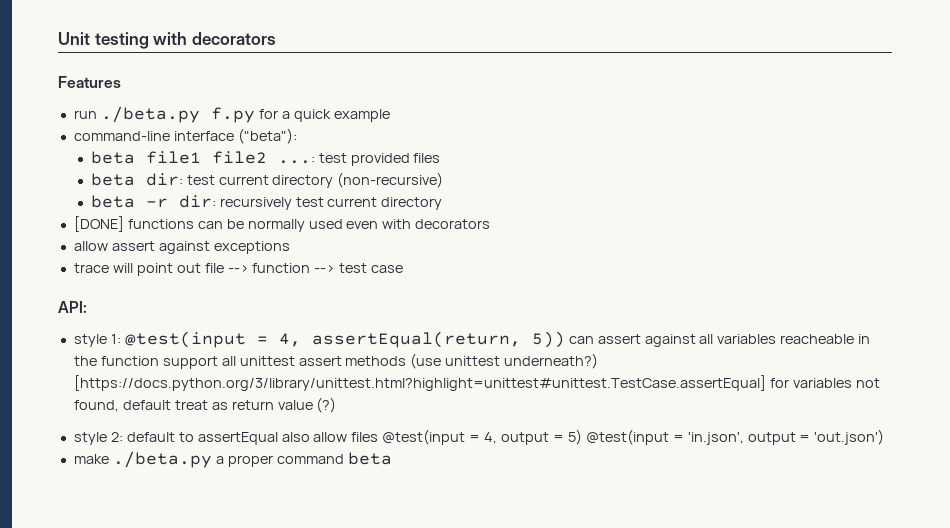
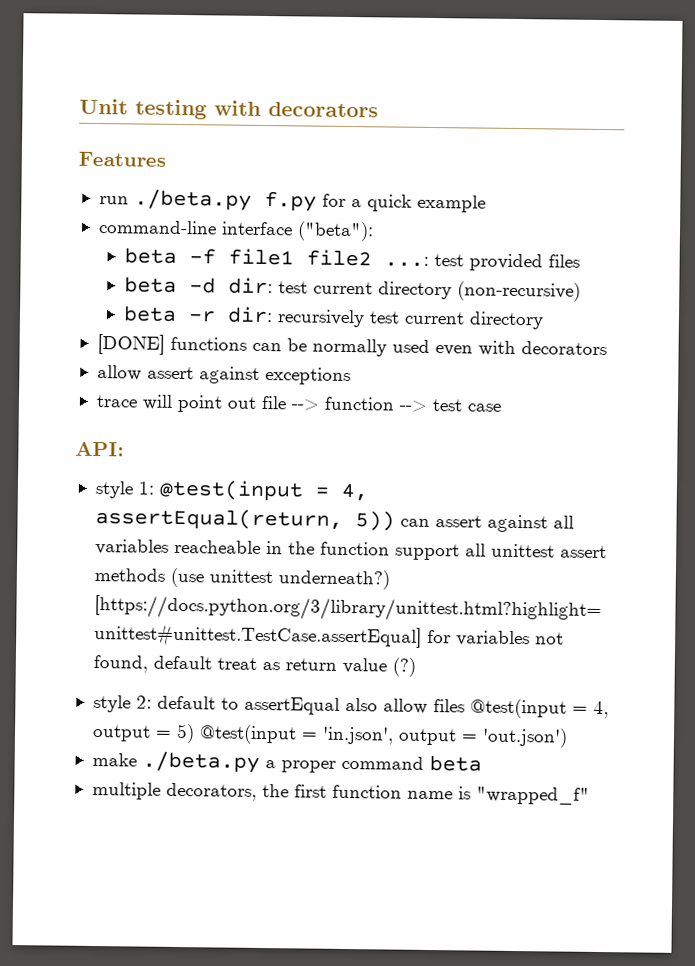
- beta file1 file2 ...: test provided files
+ beta -f file1 file2 ...: test provided files
- beta dir: test current directory (non-recursive)
+ beta -d dir: test current directory (non-recursive)
+ multiple decorators, the first function name is "wrapped_f"

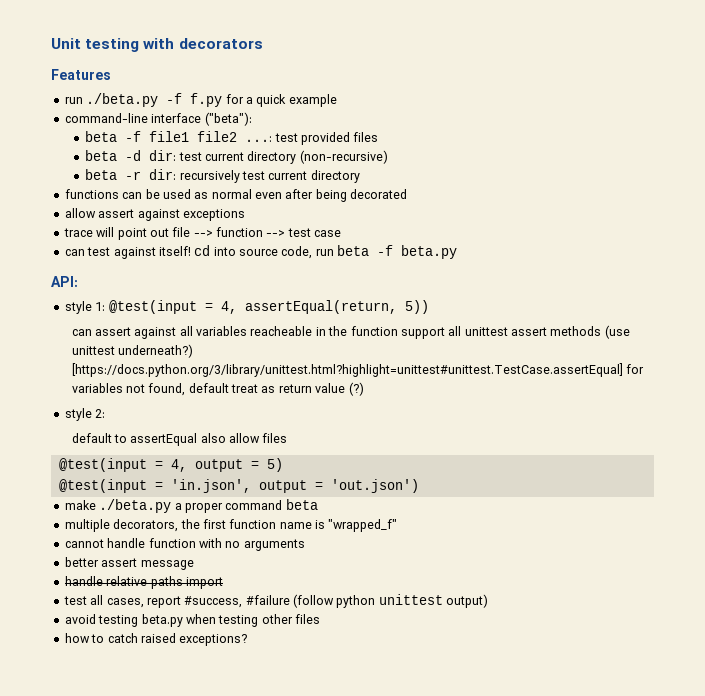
- run ./beta.py f.py for a quick example
+ run ./beta.py -f f.py for a quick example
- [DONE] functions can be normally used even with decorators
+ functions can be used as normal even after being decorated
+ can test against itself! cd into source code, run beta -f beta.py
- style 1: @test(input = 4, assertEqual(return, 5)) can assert against all variables reacheable in the function support all unittest assert methods (use unittest underneath?)
+ style 1: @test(input = 4, assertEqual(return, 5))
+ can assert against all variables reacheable in the function support all unittest assert methods (use unittest underneath?)
- style 2: default to assertEqual also allow files @test(input = 4, output = 5) @test(input = 'in.json', output = 'out.json')
+ style 2:
+ default to assertEqual also allow files
+ @test(input = 4, output = 5)
+ @test(input = 'in.json', output = 'out.json')
+ cannot handle function with no arguments
+ better assert message
+ handle relative paths import
+ test all cases, report #success, #failure (follow python unittest output)
+ avoid testing beta.py when testing other files
+ how to catch raised exceptions?

